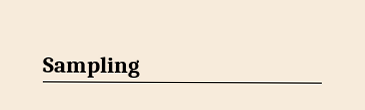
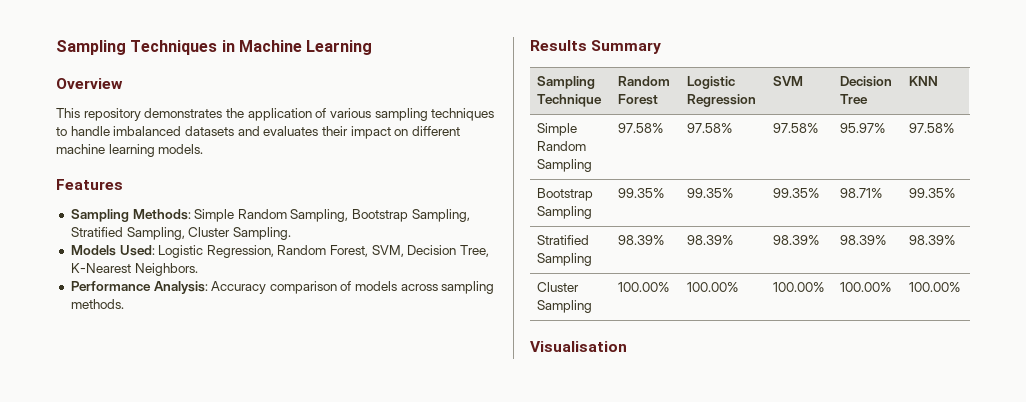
- Sampling
+ Sampling Techniques in Machine Learning
+ Overview
+ This repository demonstrates the application of various sampling techniques to handle imbalanced datasets and evaluates their impact on different machine learning models.
+ Features
+ Sampling Methods: Simple Random Sampling, Bootstrap Sampling, Stratified Sampling, Cluster Sampling.
+ Models Used: Logistic Regression, Random Forest, SVM, Decision Tree, K-Nearest Neighbors.
+ Performance Analysis: Accuracy comparison of models across sampling methods.
+ Results Summary
+ Sampling Technique | Random Forest | Logistic Regression | SVM | Decision Tree | KNN
+ Simple Random Sampling | 97.58% | 97.58% | 97.58% | 95.97% | 97.58%
+ Bootstrap Sampling | 99.35% | 99.35% | 99.35% | 98.71% | 99.35%
+ Stratified Sampling | 98.39% | 98.39% | 98.39% | 98.39% | 98.39%
+ Cluster Sampling | 100.00% | 100.00% | 100.00% | 100.00% | 100.00%
+ Visualisation

